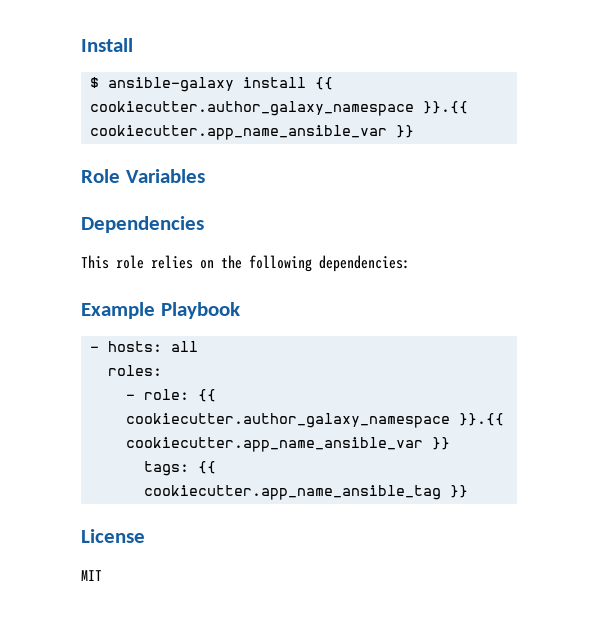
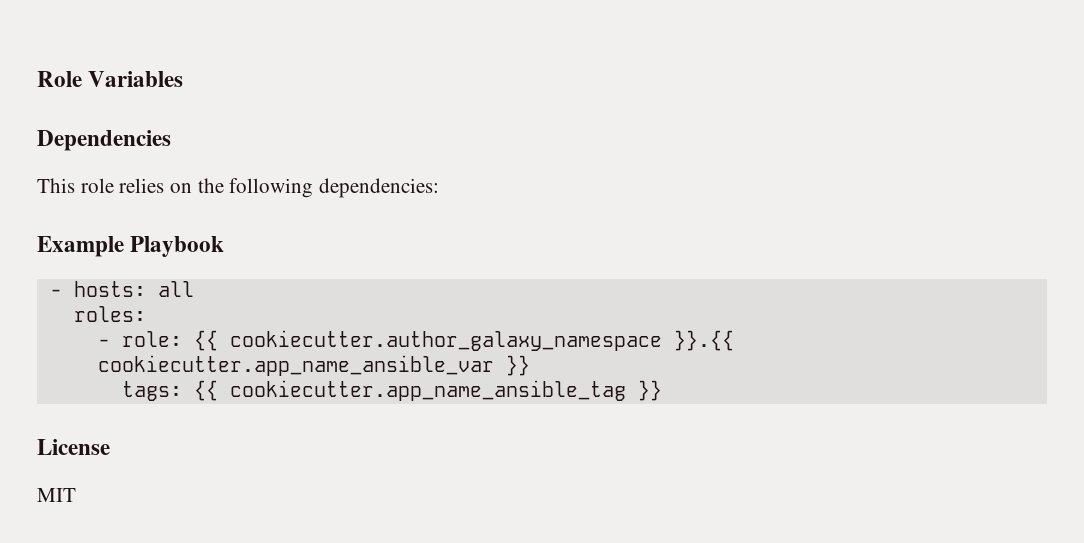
- Install
- $ ansible-galaxy install {{ cookiecutter.author_galaxy_namespace }}.{{ cookiecutter.app_name_ansible_var }}

